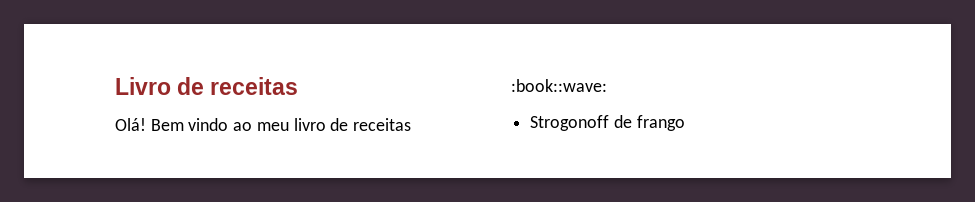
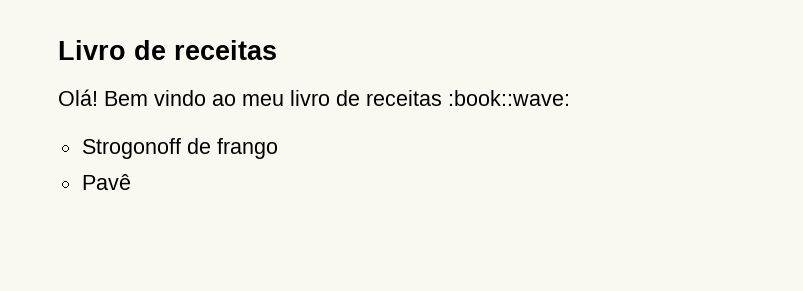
+ Pavê

